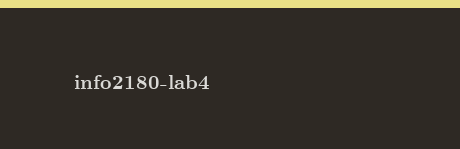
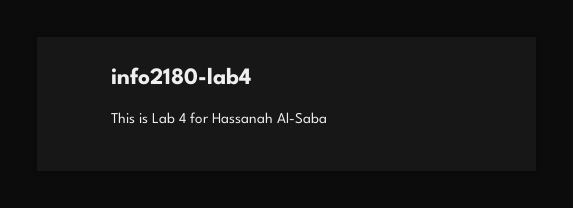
+ This is Lab 4 for Hassanah Al-Saba

